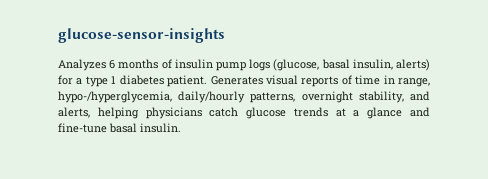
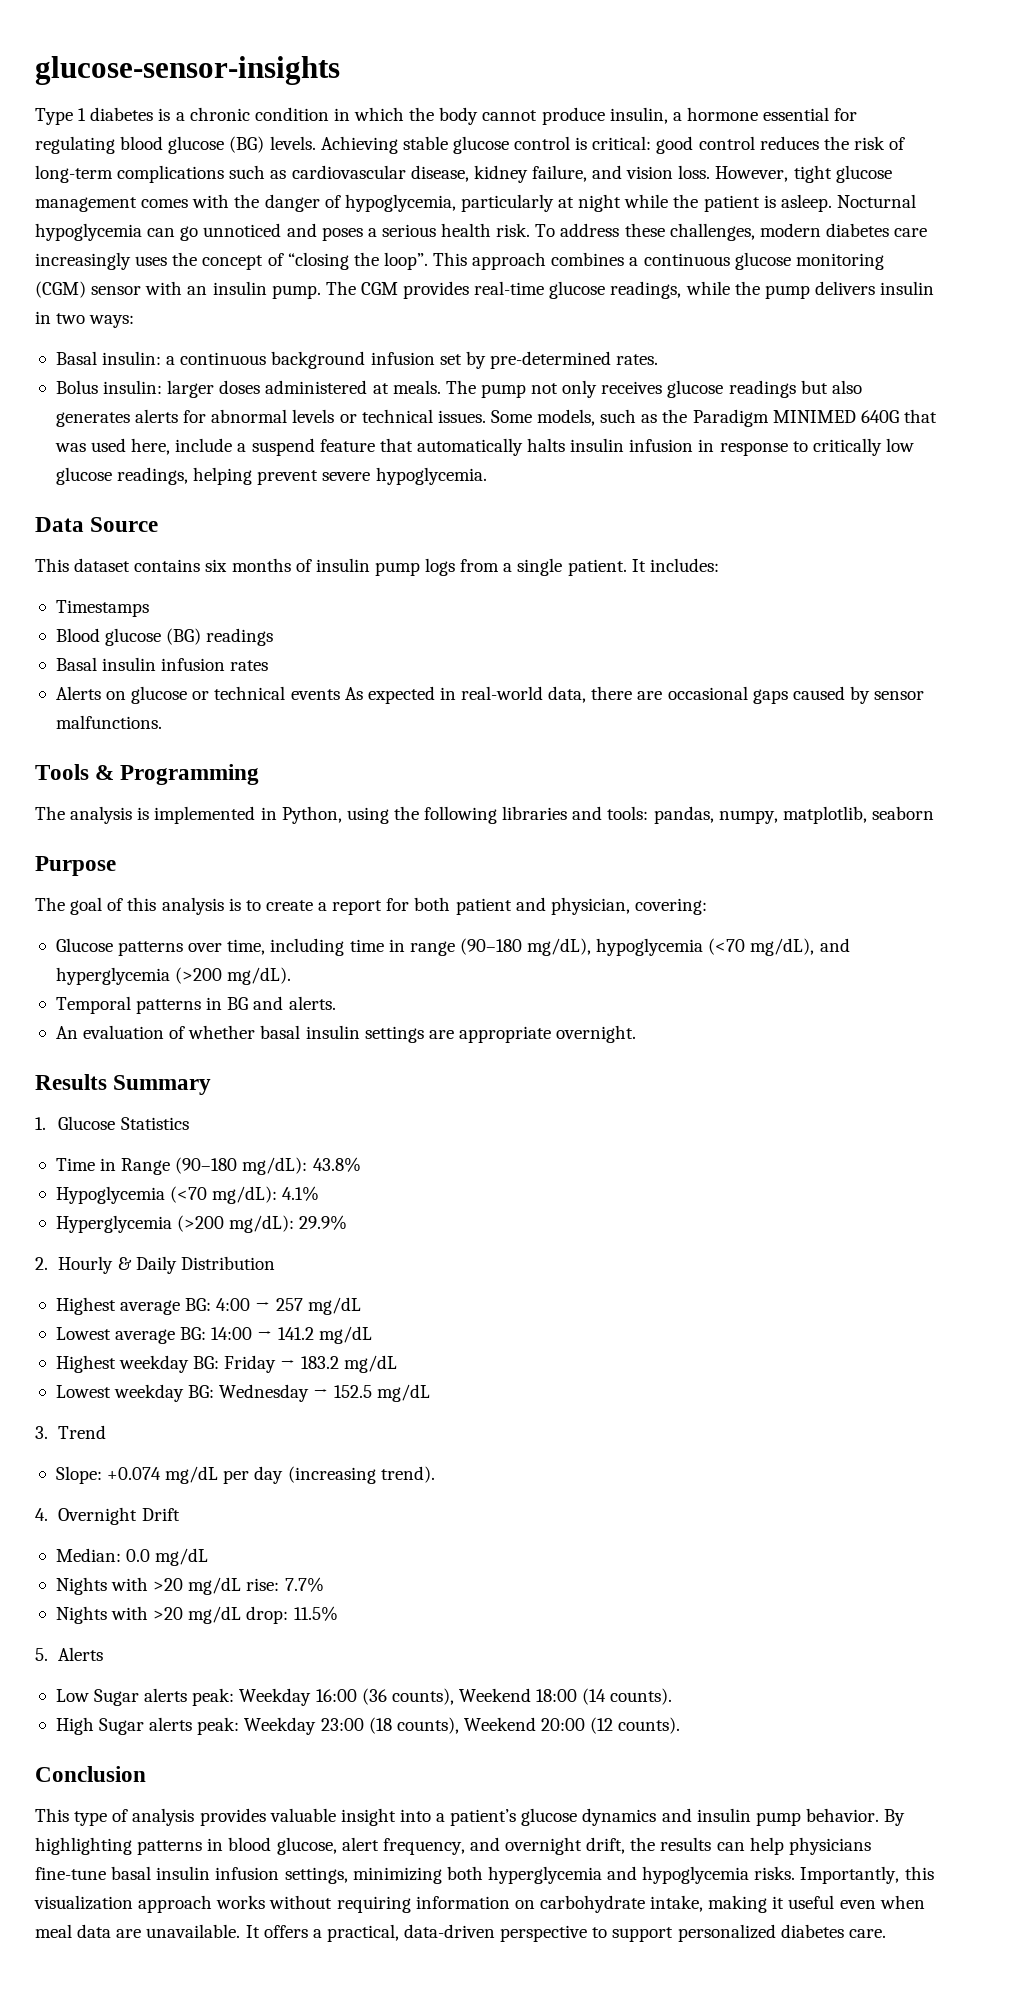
- Analyzes 6 months of insulin pump logs (glucose, basal insulin, alerts) for a type 1 diabetes patient. Generates visual reports of time in range, hypo-/hyperglycemia, daily/hourly patterns, overnight stability, and alerts, helping physicians catch glucose trends at a glance and fine-tune basal insulin.
+ Type 1 diabetes is a chronic condition in which the body cannot produce insulin, a hormone essential for regulating blood glucose (BG) levels. Achieving stable glucose control is critical: good control reduces the risk of long-term complications such as cardiovascular disease, kidney failure, and vision loss. However, tight glucose management comes with the danger of hypoglycemia, particularly at night while the patient is asleep. Nocturnal hypoglycemia can go unnoticed and poses a serious health risk. To address these challenges, modern diabetes care increasingly uses the concept of “closing the loop”. This approach combines a continuous glucose monitoring (CGM) sensor with an insulin pump. The CGM provides real-time glucose readings, while the pump delivers insulin in two ways:
+ Basal insulin: a continuous background infusion set by pre-determined rates.
+ Bolus insulin: larger doses administered at meals. The pump not only receives glucose readings but also generates alerts for abnormal levels or technical issues. Some models, such as the Paradigm MINIMED 640G that was used here, include a suspend feature that automatically halts insulin infusion in response to critically low glucose readings, helping prevent severe hypoglycemia.
+ Data Source
+ This dataset contains six months of insulin pump logs from a single patient. It includes:
+ Timestamps
+ Blood glucose (BG) readings
+ Basal insulin infusion rates
+ Alerts on glucose or technical events As expected in real-world data, there are occasional gaps caused by sensor malfunctions.
+ Tools & Programming
+ The analysis is implemented in Python, using the following libraries and tools: pandas, numpy, matplotlib, seaborn
+ Purpose
+ The goal of this analysis is to create a report for both patient and physician, covering:
+ Glucose patterns over time, including time in range (90–180 mg/dL), hypoglycemia (<70 mg/dL), and hyperglycemia (>200 mg/dL).
+ Temporal patterns in BG and alerts.
+ An evaluation of whether basal insulin settings are appropriate overnight.
+ Results Summary
+ 1. Glucose Statistics
+ Time in Range (90–180 mg/dL): 43.8%
+ Hypoglycemia (<70 mg/dL): 4.1%
+ Hyperglycemia (>200 mg/dL): 29.9%
+ 2. Hourly & Daily Distribution
+ Highest average BG: 4:00 → 257 mg/dL
+ Lowest average BG: 14:00 → 141.2 mg/dL
+ Highest weekday BG: Friday → 183.2 mg/dL
+ Lowest weekday BG: Wednesday → 152.5 mg/dL
+ 3. Trend
+ Slope: +0.074 mg/dL per day (increasing trend).
+ 4. Overnight Drift
+ Median: 0.0 mg/dL
+ Nights with >20 mg/dL rise: 7.7%
+ Nights with >20 mg/dL drop: 11.5%
+ 5. Alerts
+ Low Sugar alerts peak: Weekday 16:00 (36 counts), Weekend 18:00 (14 counts).
+ High Sugar alerts peak: Weekday 23:00 (18 counts), Weekend 20:00 (12 counts).
+ Conclusion
+ This type of analysis provides valuable insight into a patient’s glucose dynamics and insulin pump behavior. By highlighting patterns in blood glucose, alert frequency, and overnight drift, the results can help physicians fine-tune basal insulin infusion settings, minimizing both hyperglycemia and hypoglycemia risks. Importantly, this visualization approach works without requiring information on carbohydrate intake, making it useful even when meal data are unavailable. It offers a practical, data-driven perspective to support personalized diabetes care.

